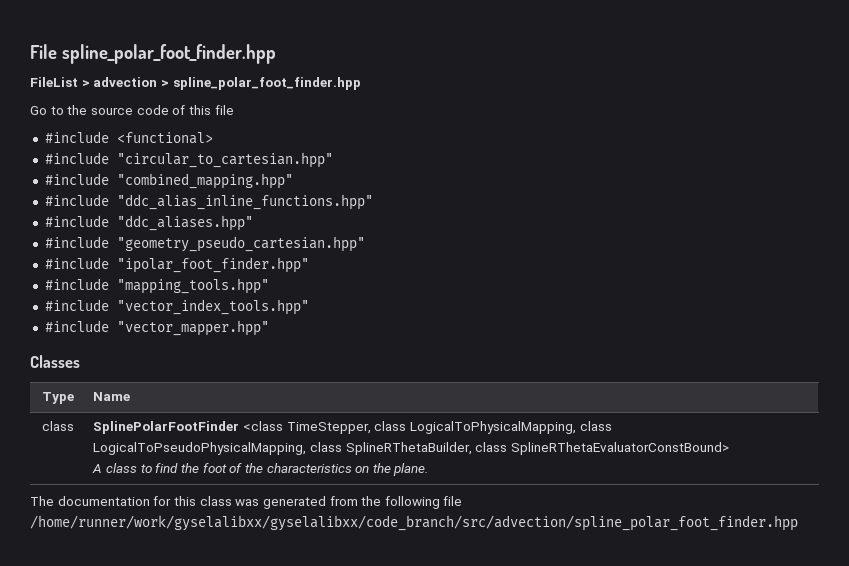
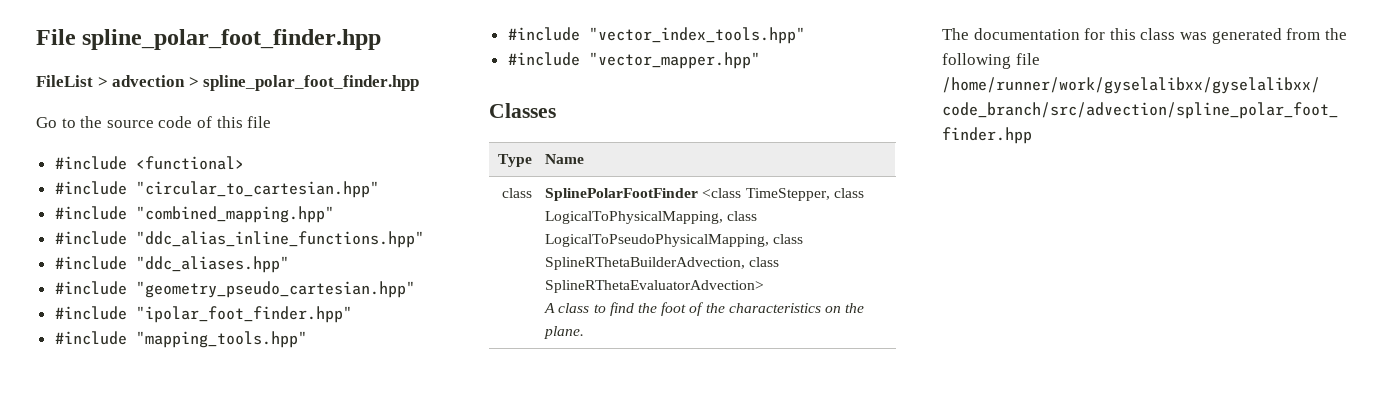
- class | SplinePolarFootFinder <class TimeStepper, class LogicalToPhysicalMapping, class LogicalToPseudoPhysicalMapping, class SplineRThetaBuilder, class SplineRThetaEvaluatorConstBound>
+ class | SplinePolarFootFinder <class TimeStepper, class LogicalToPhysicalMapping, class LogicalToPseudoPhysicalMapping, class SplineRThetaBuilderAdvection, class SplineRThetaEvaluatorAdvection>

